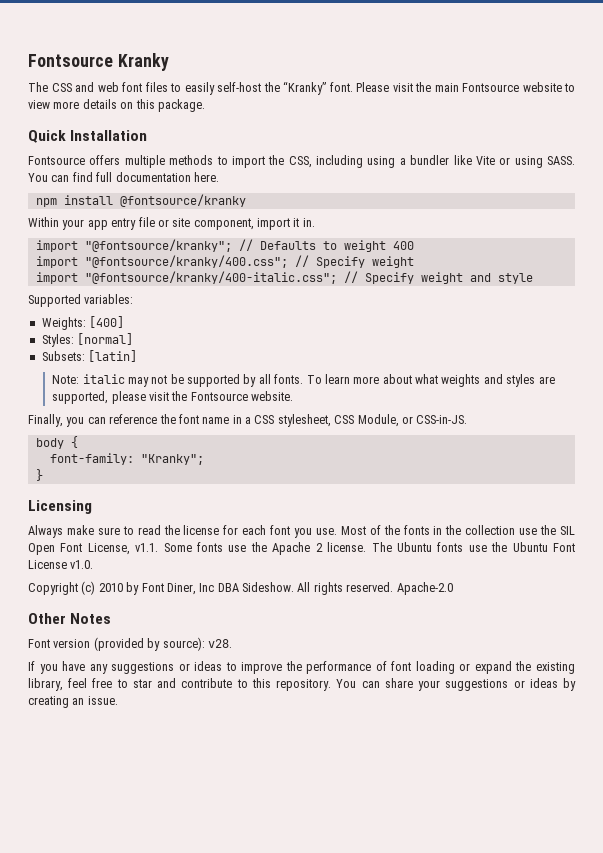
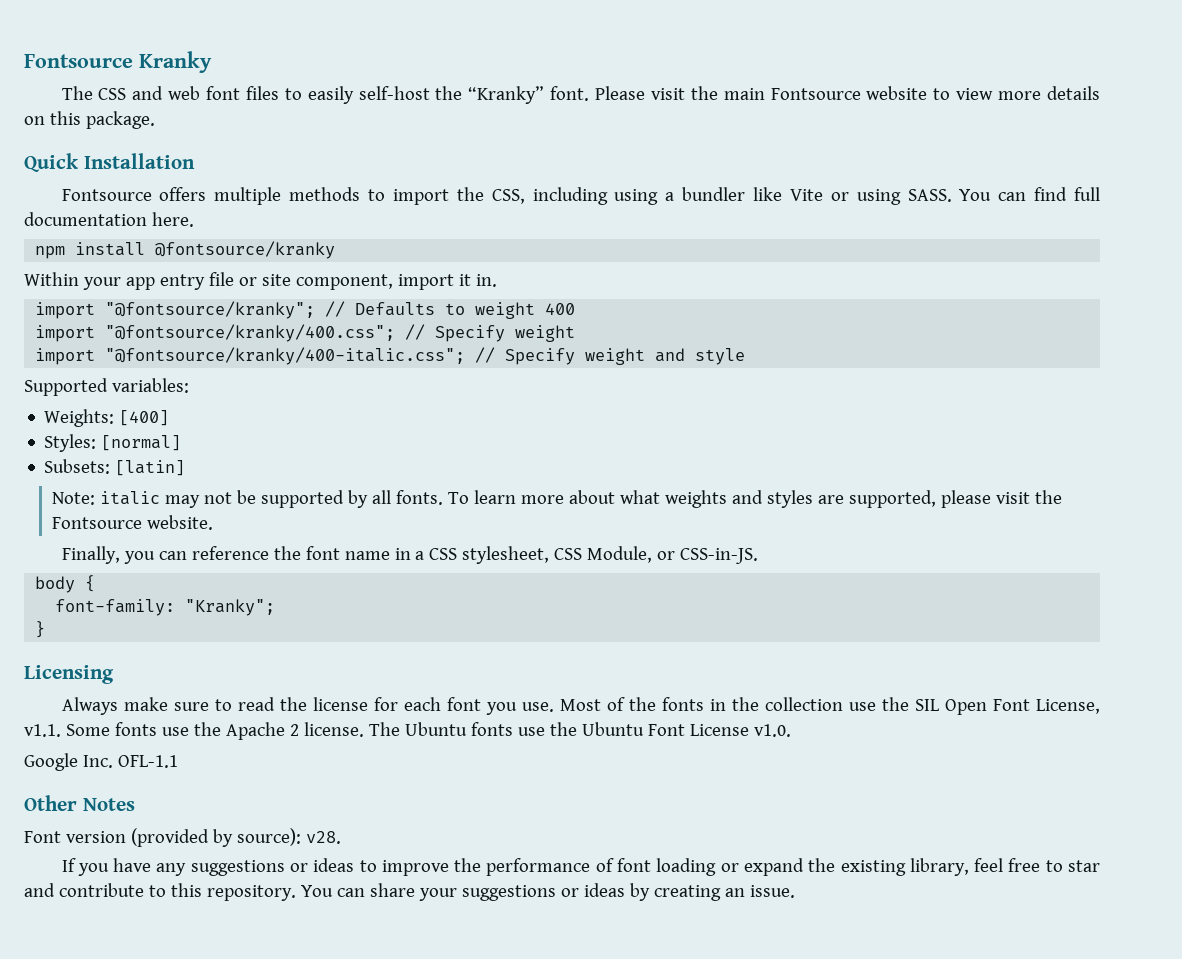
- Copyright (c) 2010 by Font Diner, Inc DBA Sideshow. All rights reserved. Apache-2.0
+ Google Inc. OFL-1.1

